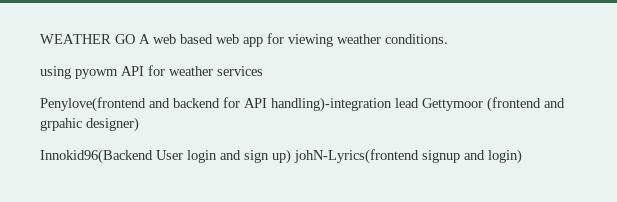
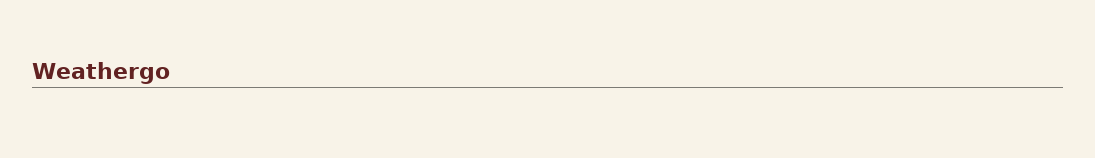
- WEATHER GO A web based web app for viewing weather conditions.
- using pyowm API for weather services
- Penylove(frontend and backend for API handling)-integration lead Gettymoor (frontend and grpahic designer)
- Innokid96(Backend User login and sign up) johN-Lyrics(frontend signup and login)
+ Weathergo

